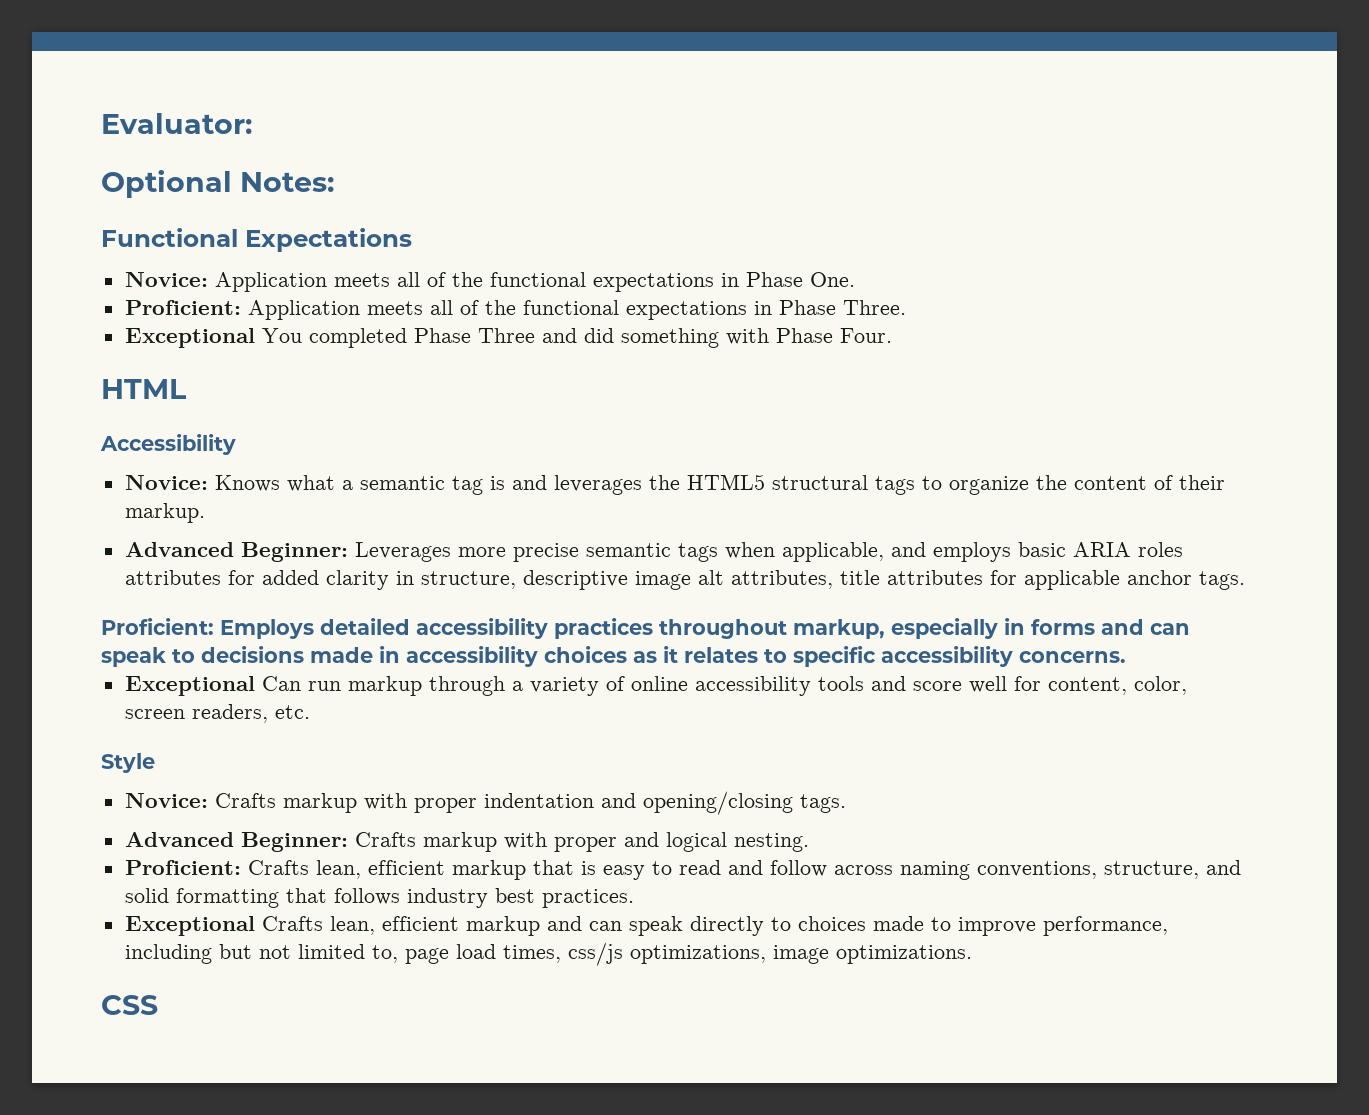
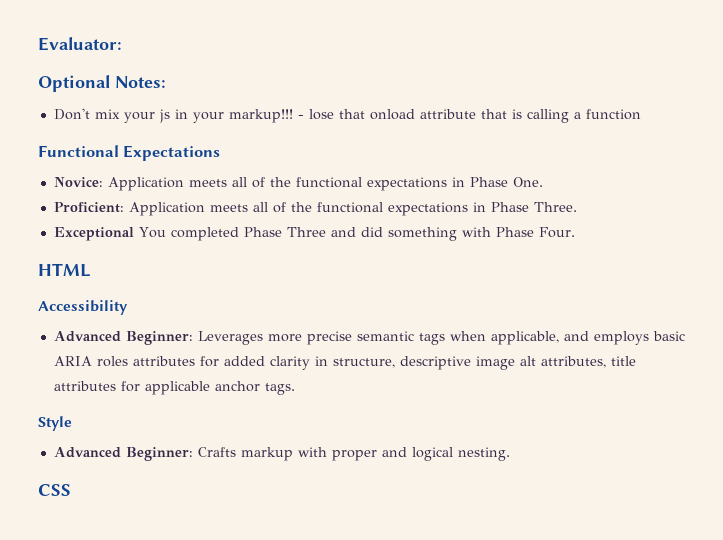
+ Don't mix your js in your markup!!! - lose that onload attribute that is calling a function
- Novice: Knows what a semantic tag is and leverages the HTML5 structural tags to organize the content of their markup.
- Proficient: Employs detailed accessibility practices throughout markup, especially in forms and can speak to decisions made in accessibility choices as it relates to specific accessibility concerns.
- Exceptional Can run markup through a variety of online accessibility tools and score well for content, color, screen readers, etc.
  Style
- Novice: Crafts markup with proper indentation and opening/closing tags.
- Proficient: Crafts lean, efficient markup that is easy to read and follow across naming conventions, structure, and solid formatting that follows industry best practices.
- Exceptional Crafts lean, efficient markup and can speak directly to choices made to improve performance, including but not limited to, page load times, css/js optimizations, image optimizations.

